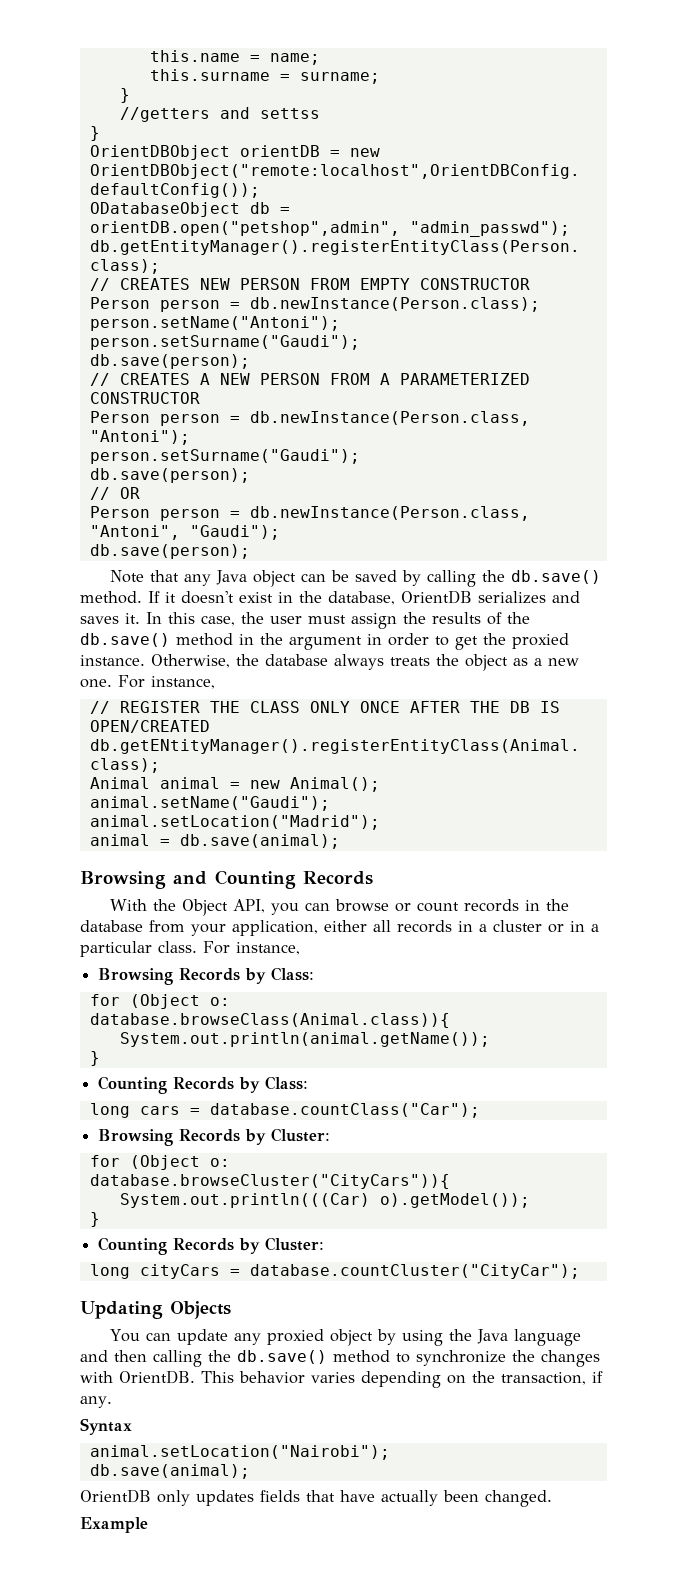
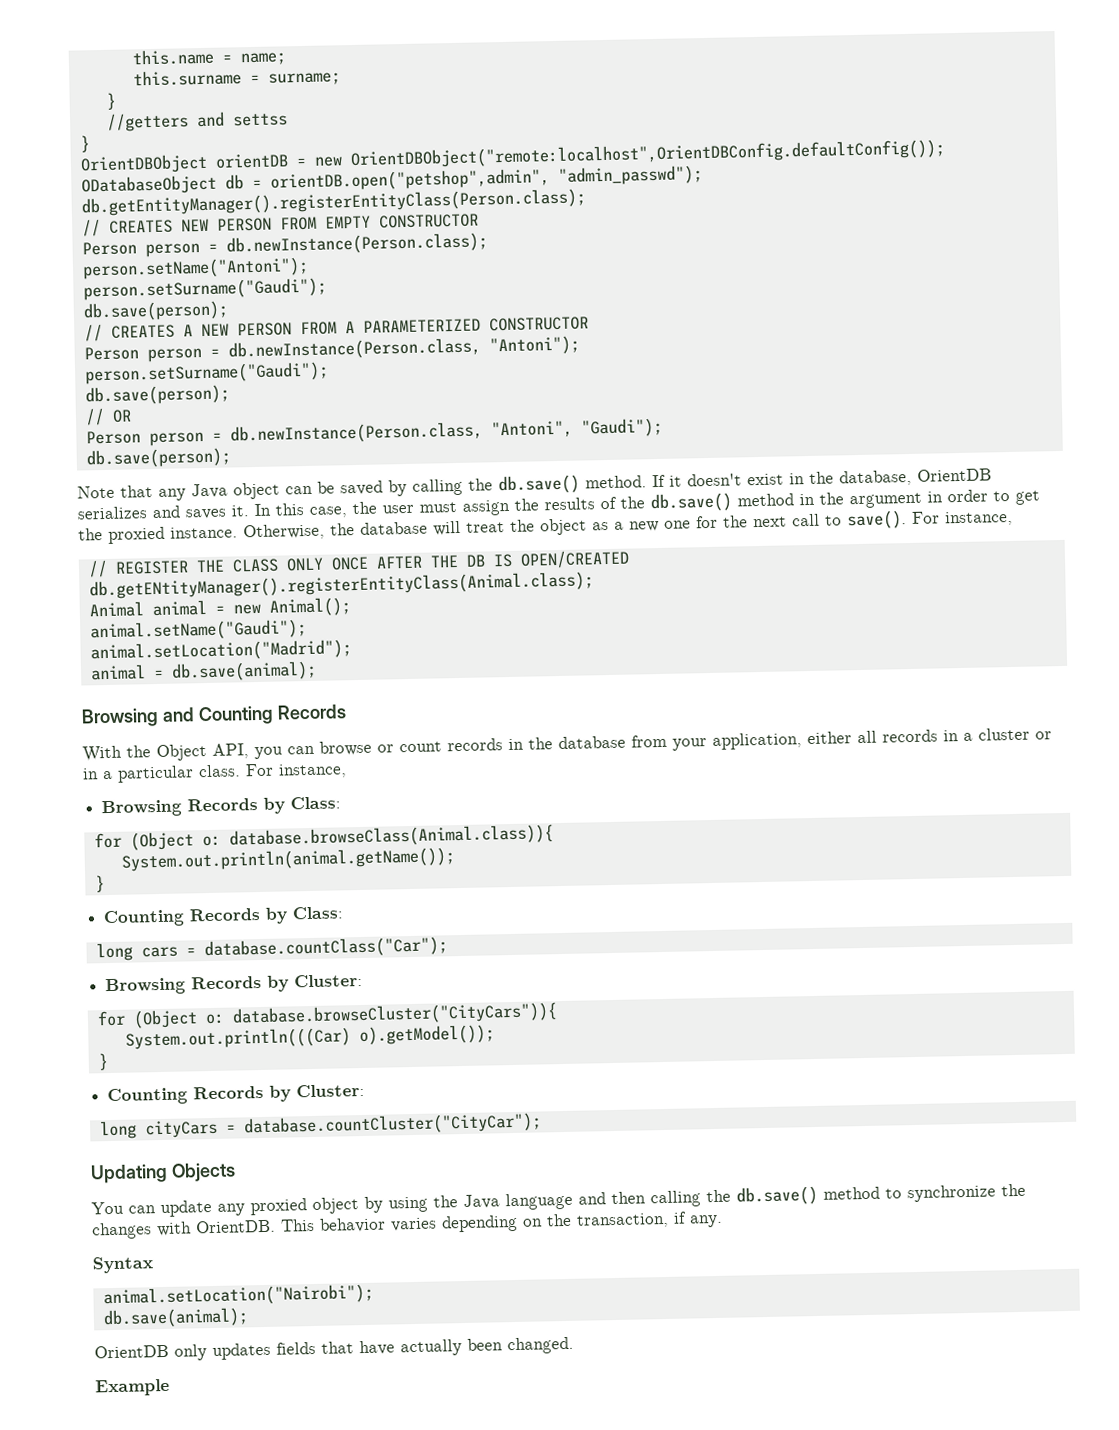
- Otherwise, the database always treats the object as a new one.
+ Otherwise, the database will treat the object as a new one for the next call to save().

